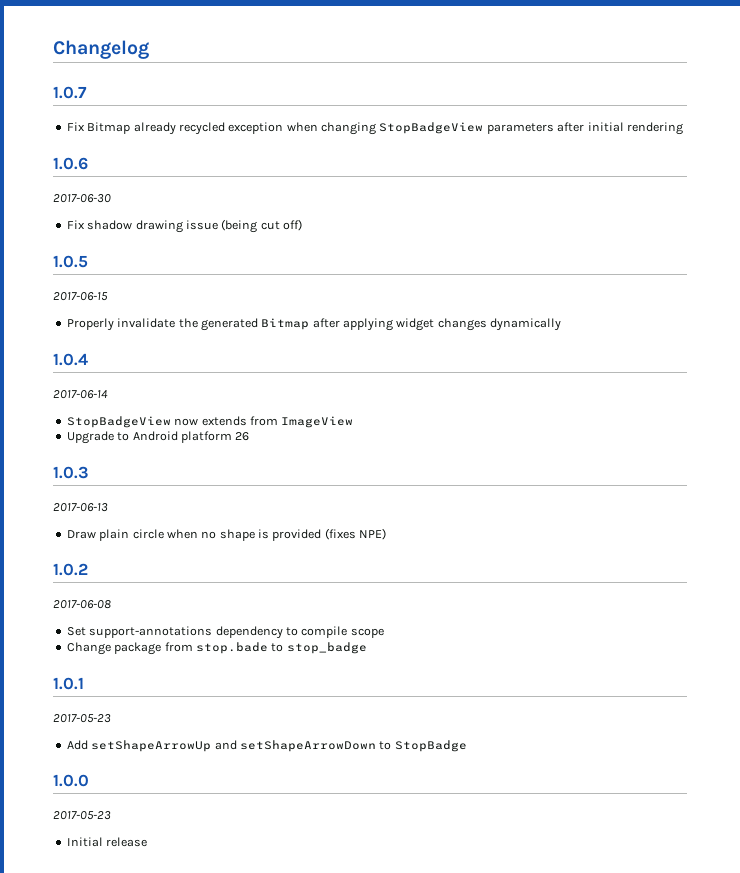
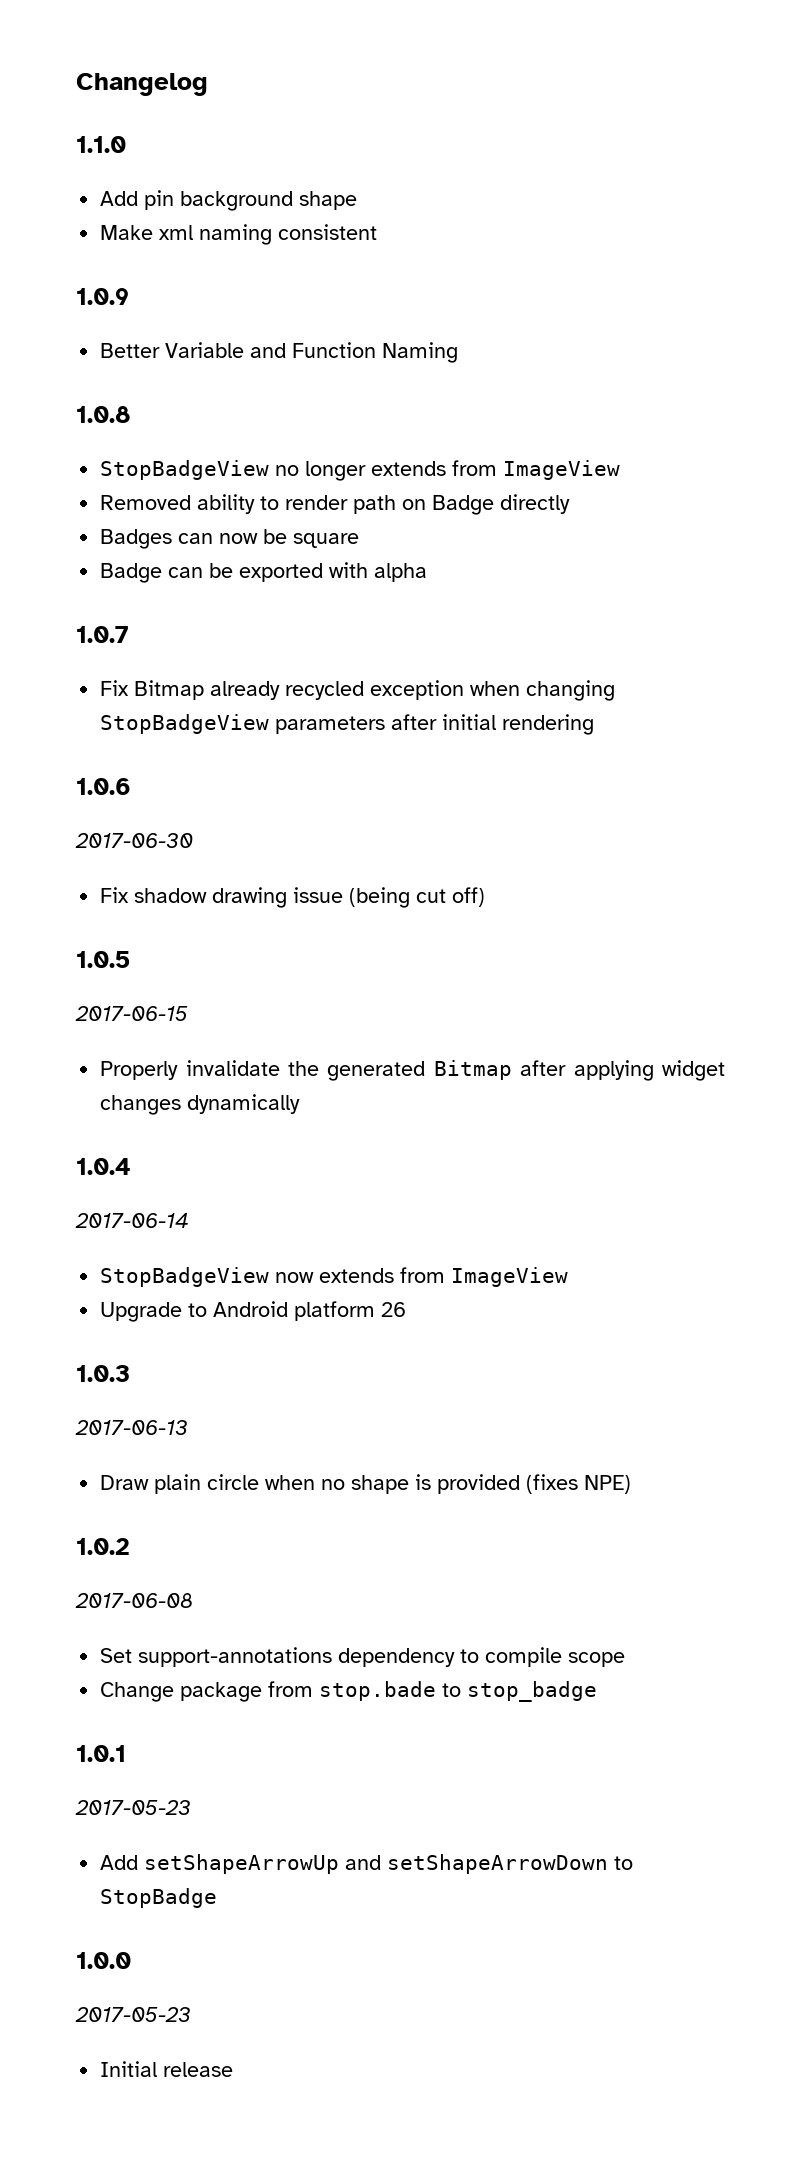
+ 1.1.0
+ Add pin background shape
+ Make xml naming consistent
+ 1.0.9
+ Better Variable and Function Naming
+ 1.0.8
+ StopBadgeView no longer extends from ImageView
+ Removed ability to render path on Badge directly
+ Badges can now be square
+ Badge can be exported with alpha

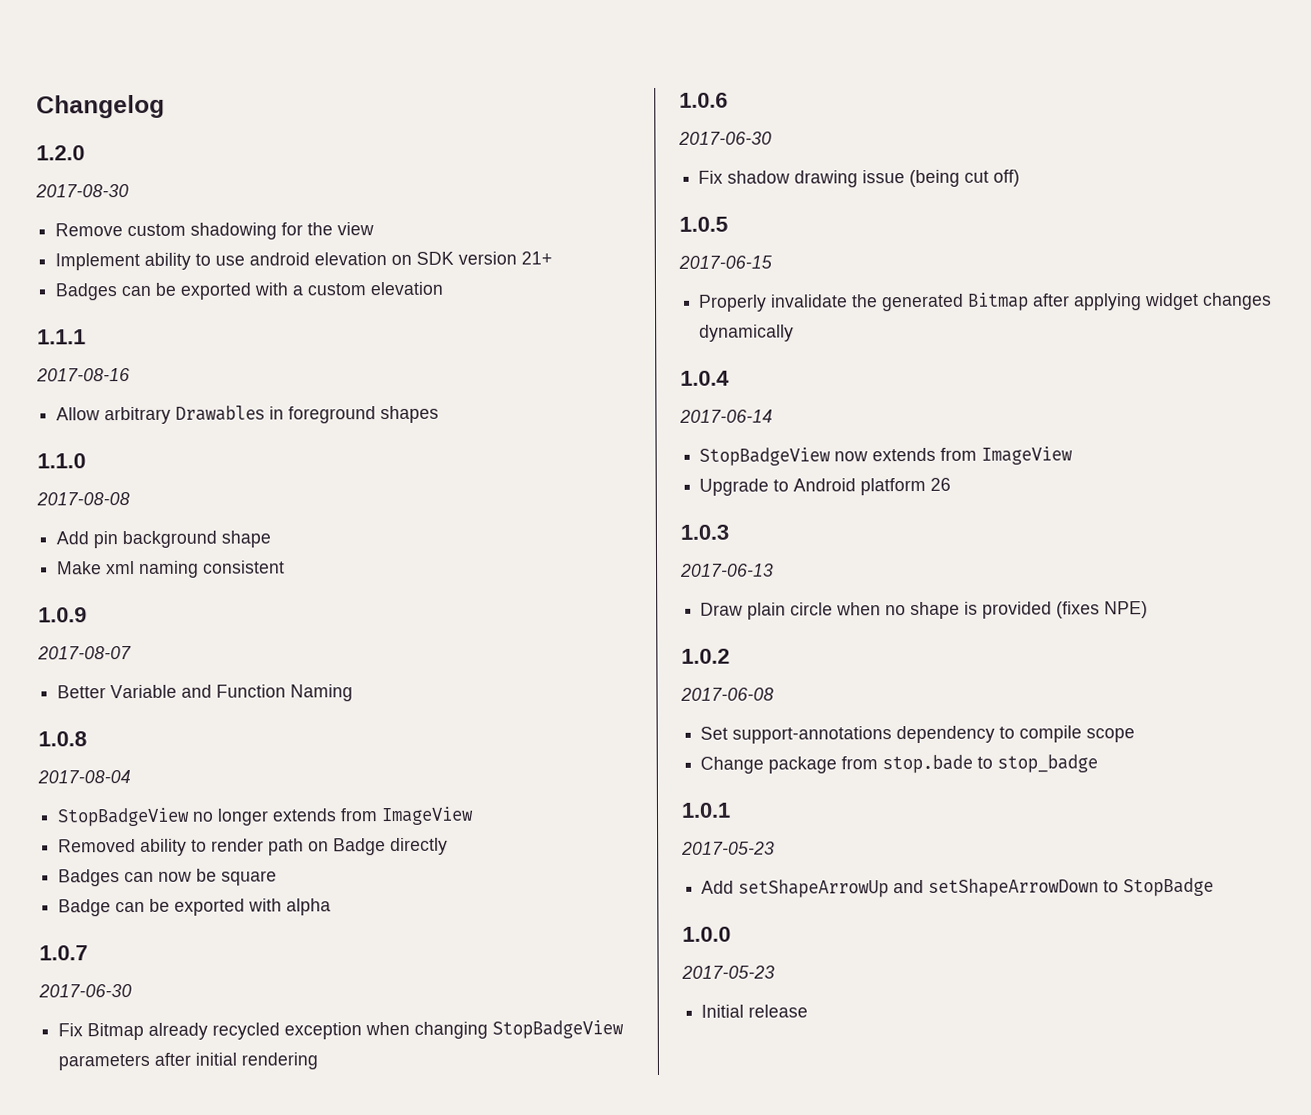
+ 1.2.0
+ 2017-08-30
+ Remove custom shadowing for the view
+ Implement ability to use android elevation on SDK version 21+
+ Badges can be exported with a custom elevation
+ 1.1.1
+ 2017-08-16
+ Allow arbitrary Drawables in foreground shapes
+ 2017-08-08
+ 2017-08-07
+ 2017-08-04
  1.0.7
+ 2017-06-30

